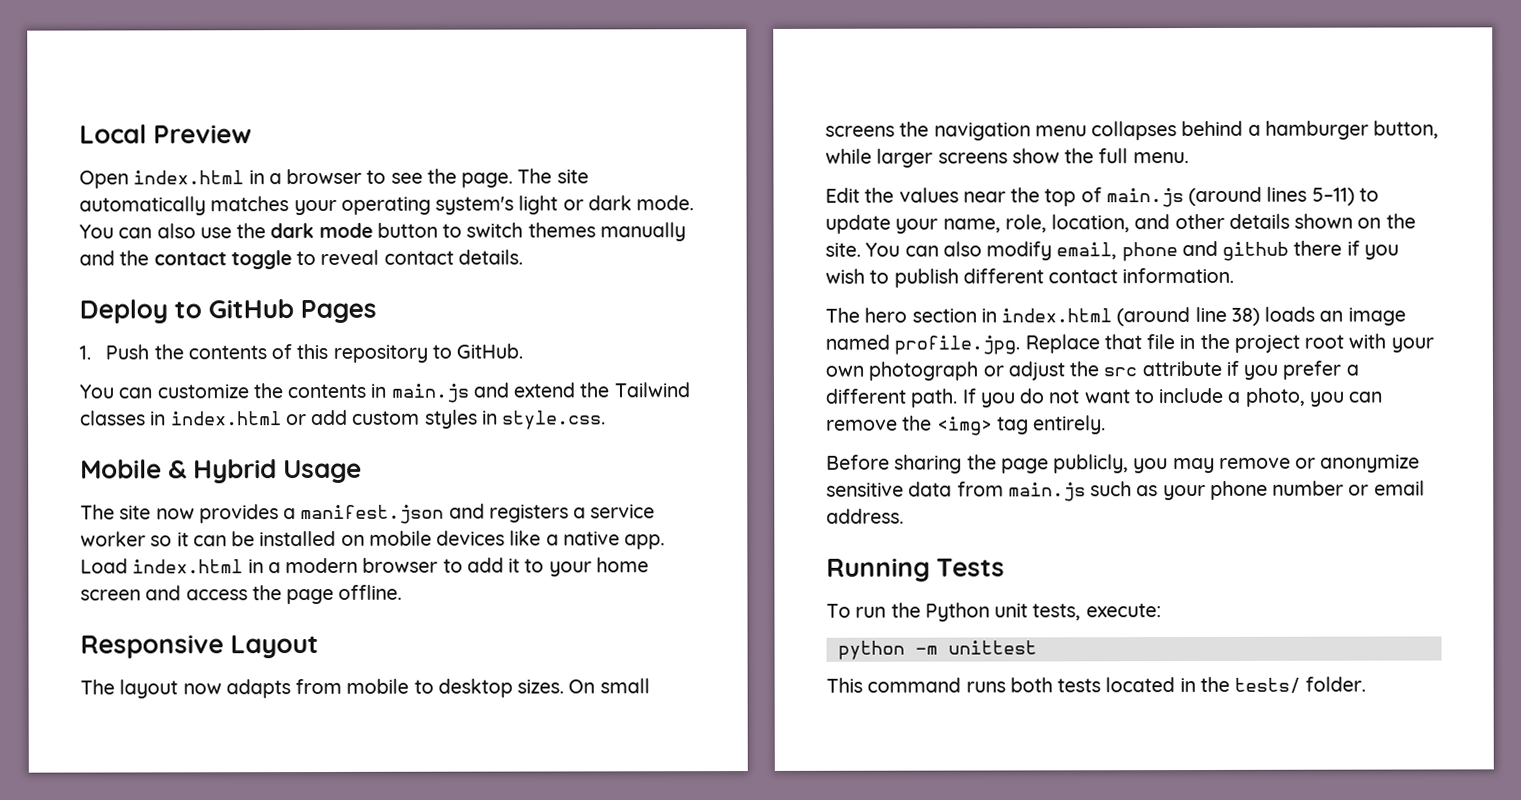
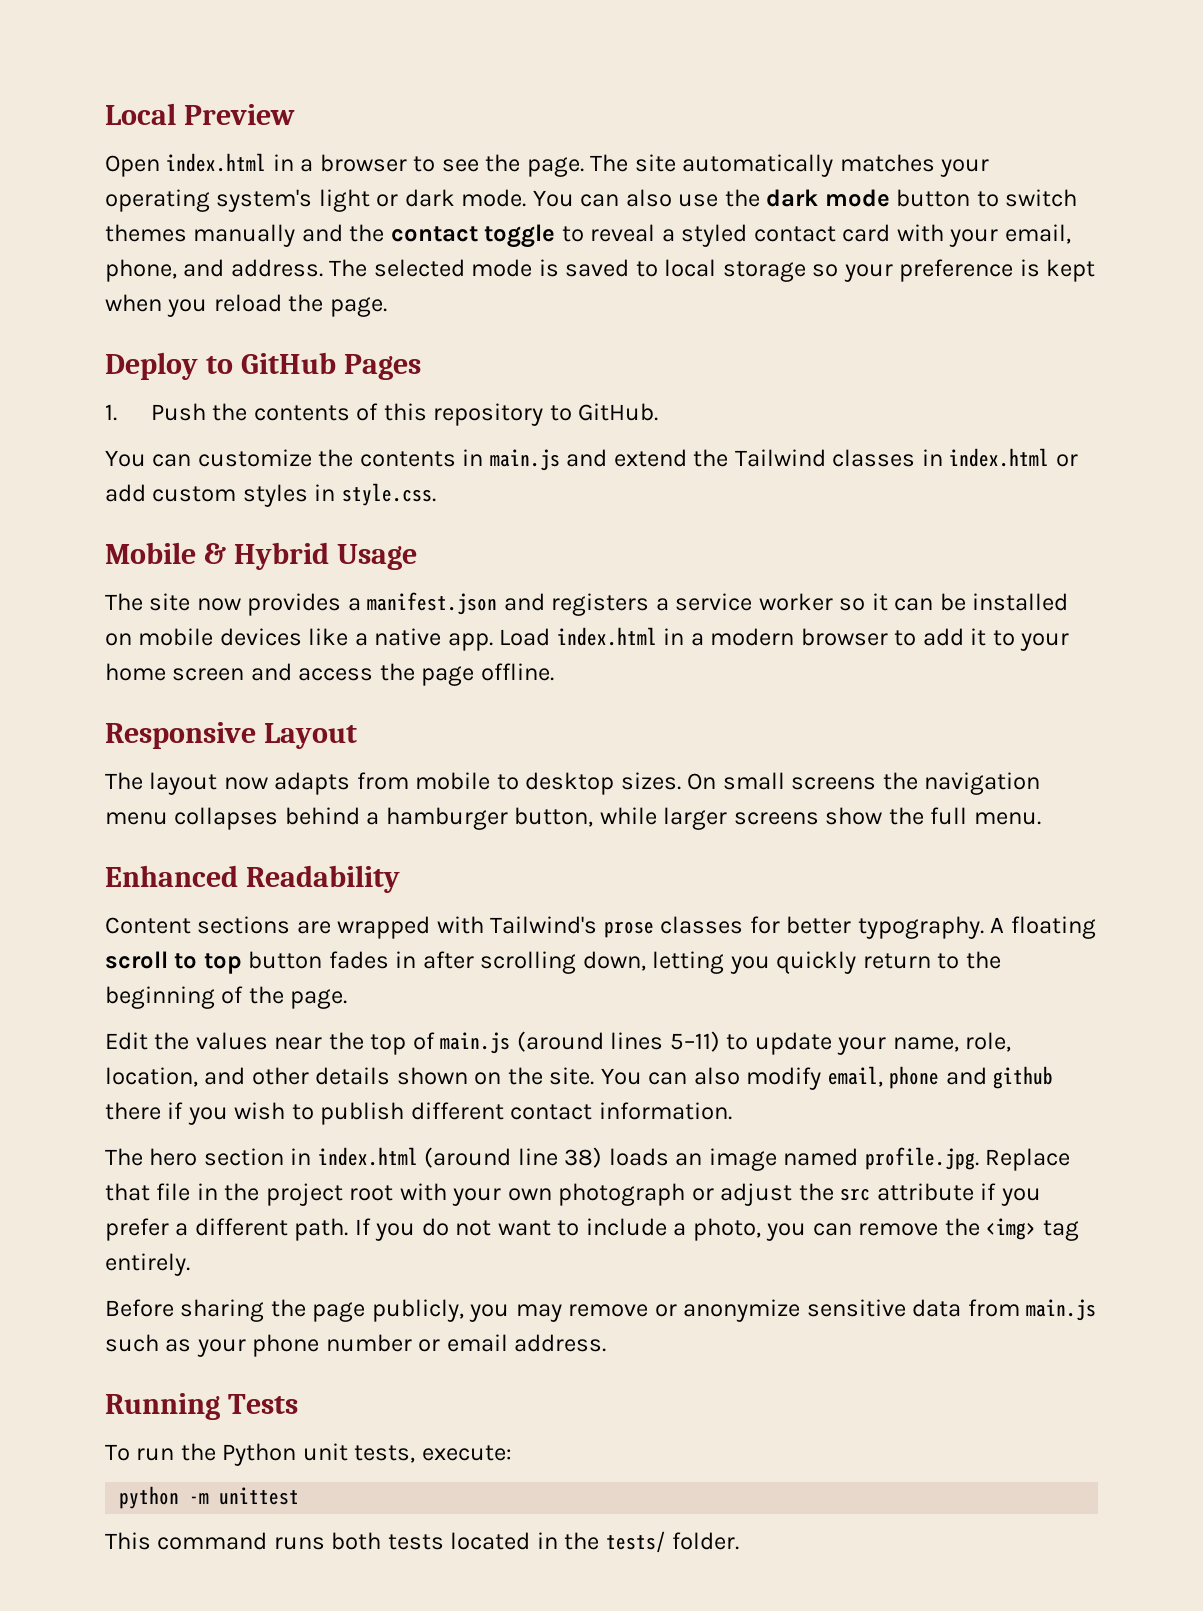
- You can also use the dark mode button to switch themes manually and the contact toggle to reveal contact details.
+ You can also use the dark mode button to switch themes manually and the contact toggle to reveal a styled contact card with your email, phone, and address. The selected mode is saved to local storage so your preference is kept when you reload the page.
+ Enhanced Readability
+ Content sections are wrapped with Tailwind's prose classes for better typography. A floating scroll to top button fades in after scrolling down, letting you quickly return to the beginning of the page.

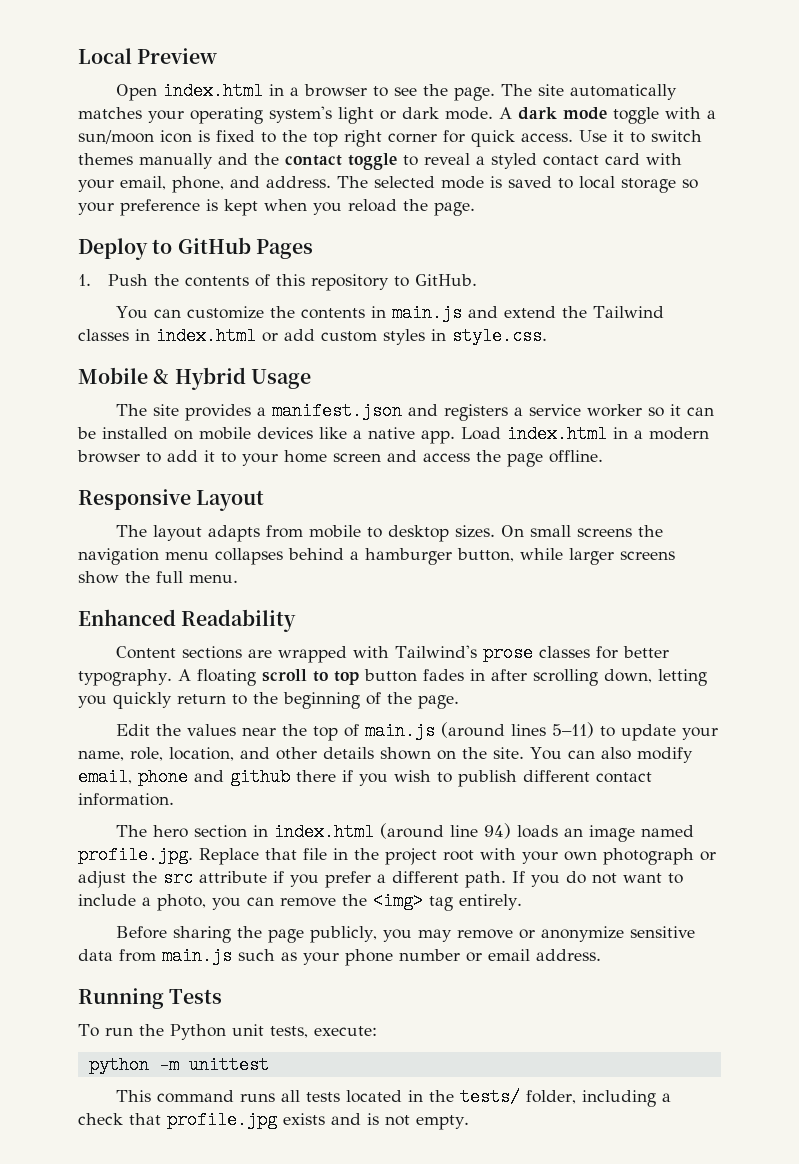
- You can also use the dark mode button to switch themes manually and the contact toggle to reveal a styled contact card with your email, phone, and address.
+ A dark mode toggle with a sun/moon icon is fixed to the top right corner for quick access. Use it to switch themes manually and the contact toggle to reveal a styled contact card with your email, phone, and address.
- The site now provides a manifest.json and registers a service worker so it can be installed on mobile devices like a native app.
+ The site provides a manifest.json and registers a service worker so it can be installed on mobile devices like a native app.
- The layout now adapts from mobile to desktop sizes.
+ The layout adapts from mobile to desktop sizes.
- The hero section in index.html (around line 38) loads an image named profile.jpg. Replace that file in the project root with your own photograph or adjust the src attribute if you prefer a different path.
+ The hero section in index.html (around line 94) loads an image named profile.jpg. Replace that file in the project root with your own photograph or adjust the src attribute if you prefer a different path.
- This command runs both tests located in the tests/ folder.
+ This command runs all tests located in the tests/ folder, including a check that profile.jpg exists and is not empty.

